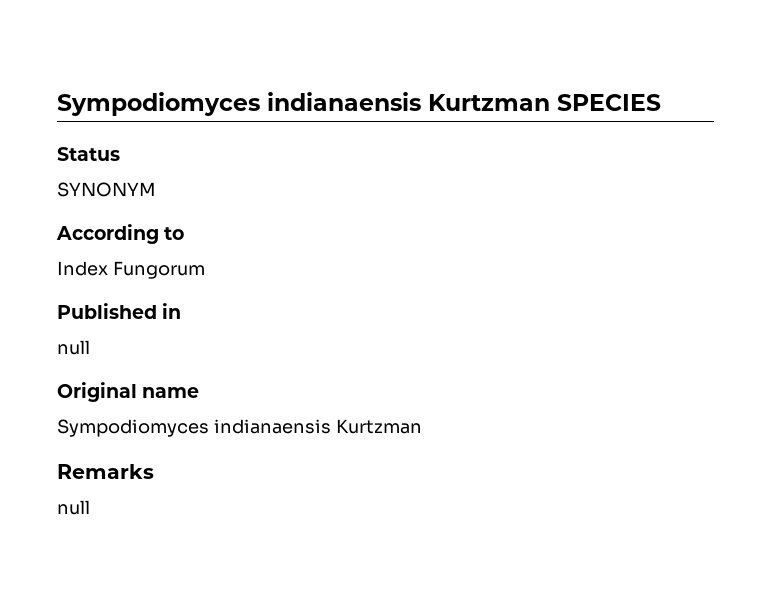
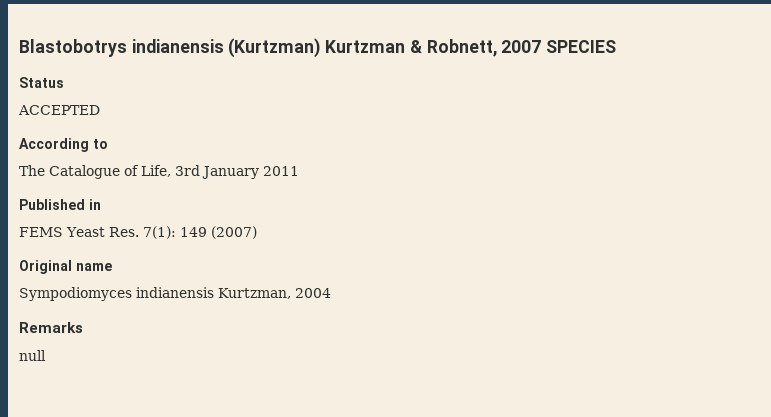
- Sympodiomyces indianaensis Kurtzman SPECIES
+ Blastobotrys indianensis (Kurtzman) Kurtzman & Robnett, 2007 SPECIES
- SYNONYM
+ ACCEPTED
- Index Fungorum
+ The Catalogue of Life, 3rd January 2011
  Published in
- null
+ FEMS Yeast Res. 7(1): 149 (2007)
  Original name
- Sympodiomyces indianaensis Kurtzman
+ Sympodiomyces indianensis Kurtzman, 2004

